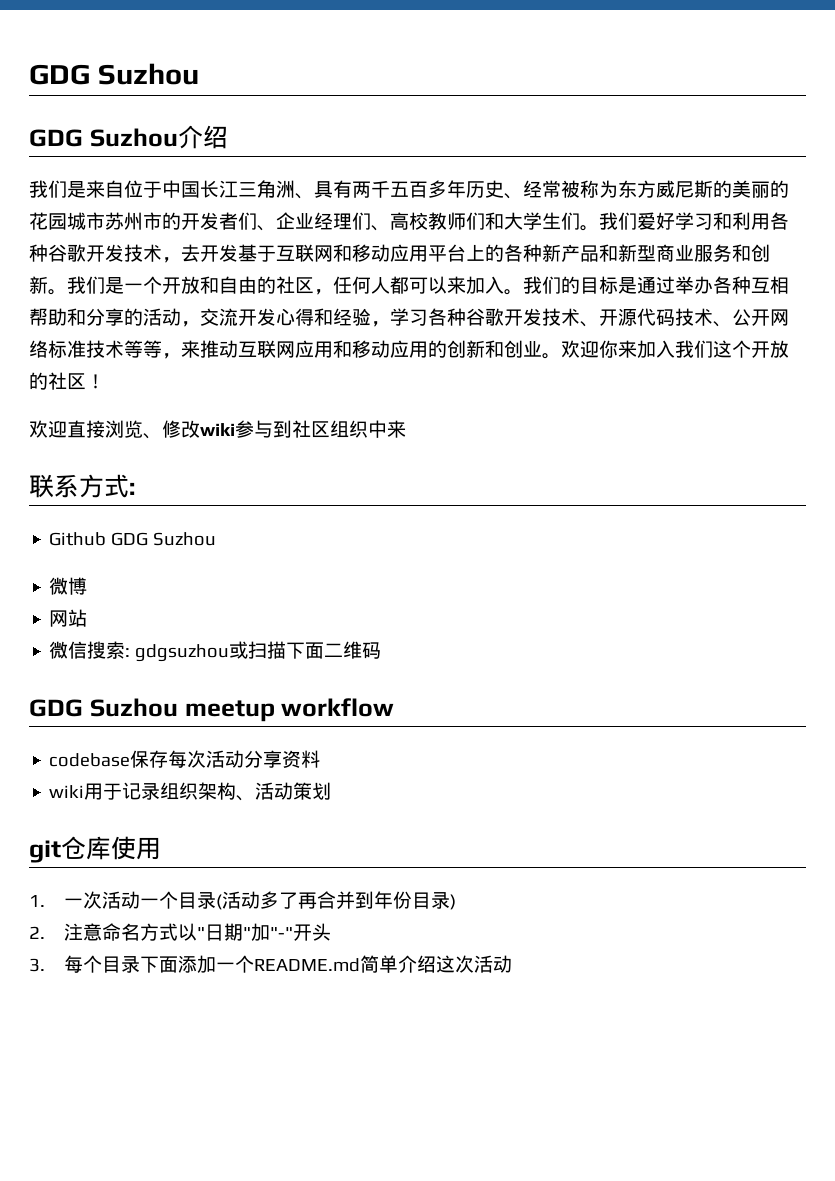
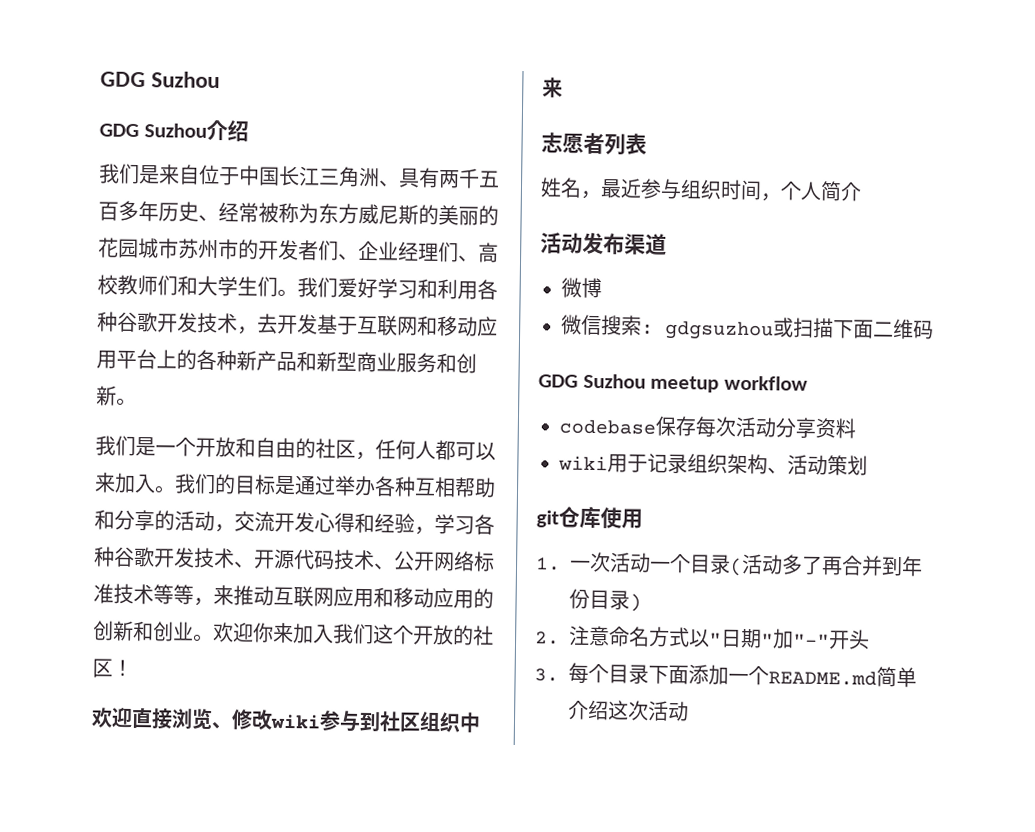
- 我们爱好学习和利用各种谷歌开发技术，去开发基于互联网和移动应用平台上的各种新产品和新型商业服务和创新。我们是一个开放和自由的社区，任何人都可以来加入。
+ 我们爱好学习和利用各种谷歌开发技术，去开发基于互联网和移动应用平台上的各种新产品和新型商业服务和创新。
+ 我们是一个开放和自由的社区，任何人都可以来加入。
- 联系方式:
- Github GDG Suzhou
+ 志愿者列表
+ 姓名，最近参与组织时间，个人简介
+ 活动发布渠道
- 网站

